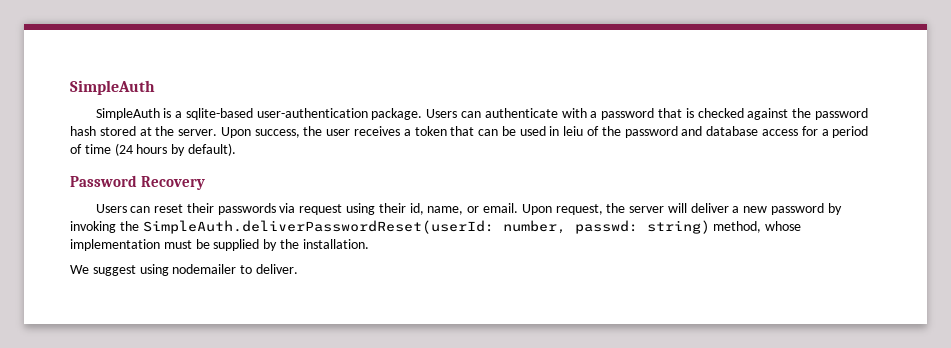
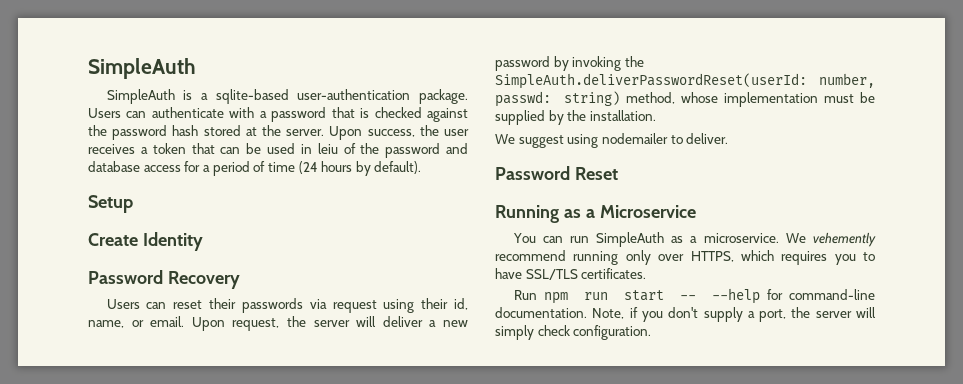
+ Setup
+ Create Identity
+ Password Reset
+ Running as a Microservice
+ You can run SimpleAuth as a microservice. We vehemently recommend running only over HTTPS, which requires you to have SSL/TLS certificates.
+ Run npm run start -- --help for command-line documentation. Note, if you don't supply a port, the server will simply check configuration.

